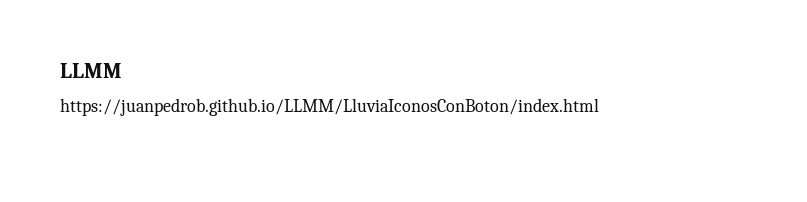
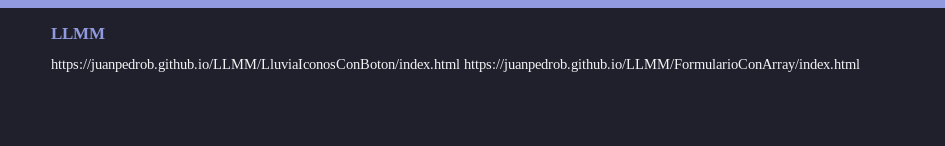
- https://juanpedrob.github.io/LLMM/LluviaIconosConBoton/index.html
+ https://juanpedrob.github.io/LLMM/LluviaIconosConBoton/index.html https://juanpedrob.github.io/LLMM/FormularioConArray/index.html

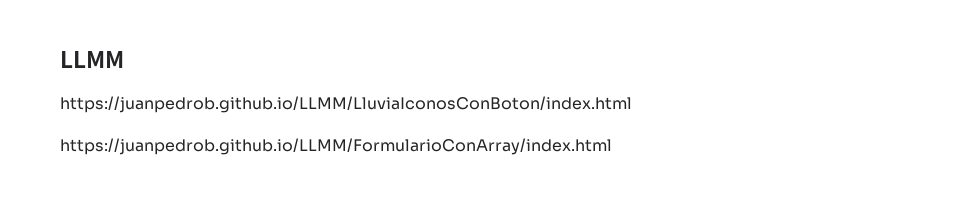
- https://juanpedrob.github.io/LLMM/LluviaIconosConBoton/index.html https://juanpedrob.github.io/LLMM/FormularioConArray/index.html
+ https://juanpedrob.github.io/LLMM/LluviaIconosConBoton/index.html
+ https://juanpedrob.github.io/LLMM/FormularioConArray/index.html

